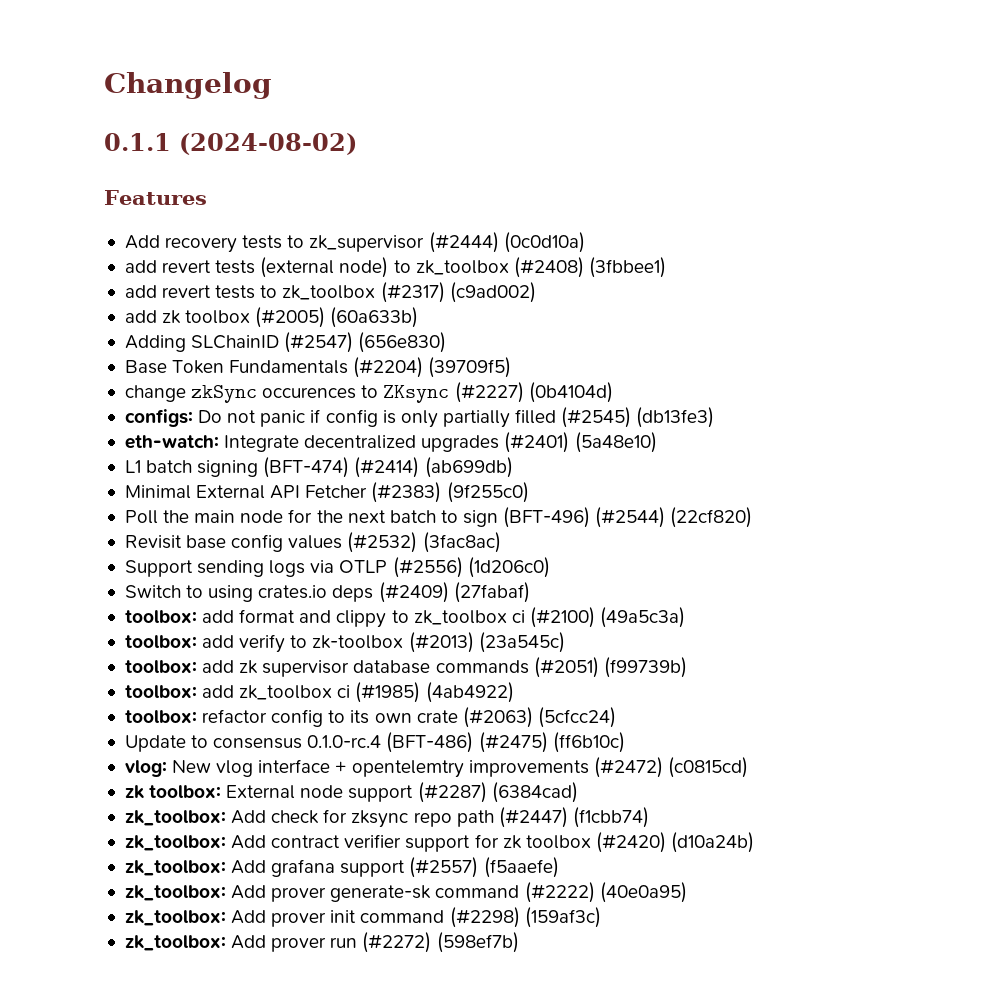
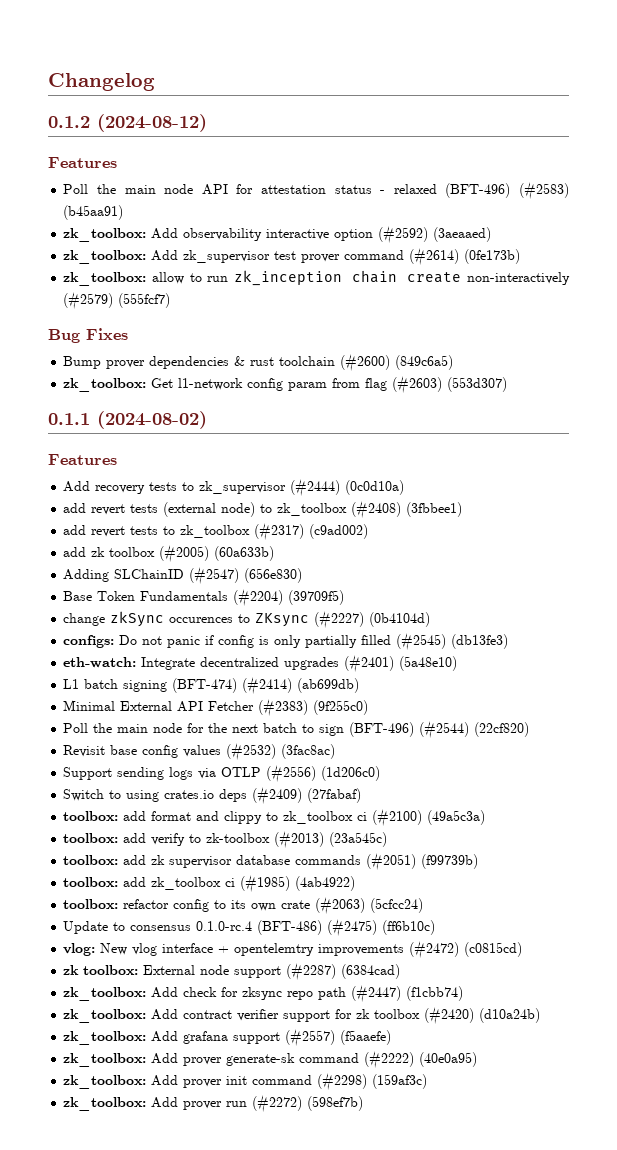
+ 0.1.2 (2024-08-12)
+ Features
+ Poll the main node API for attestation status - relaxed (BFT-496) (#2583) (b45aa91)
+ zk_toolbox: Add observability interactive option (#2592) (3aeaaed)
+ zk_toolbox: Add zk_supervisor test prover command (#2614) (0fe173b)
+ zk_toolbox: allow to run zk_inception chain create non-interactively (#2579) (555fcf7)
+ Bug Fixes
+ Bump prover dependencies & rust toolchain (#2600) (849c6a5)
+ zk_toolbox: Get l1-network config param from flag (#2603) (553d307)

